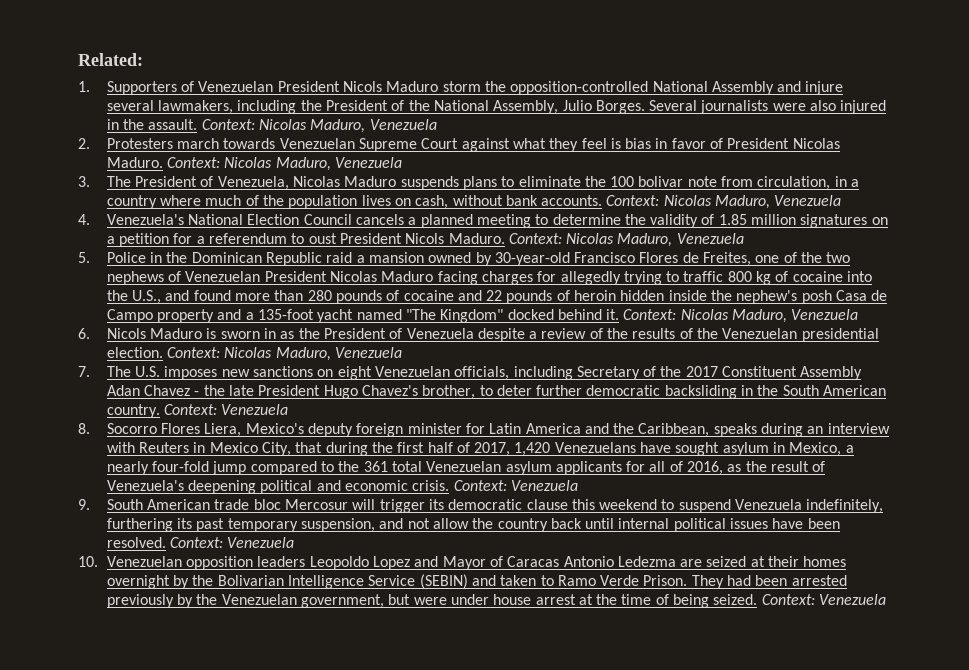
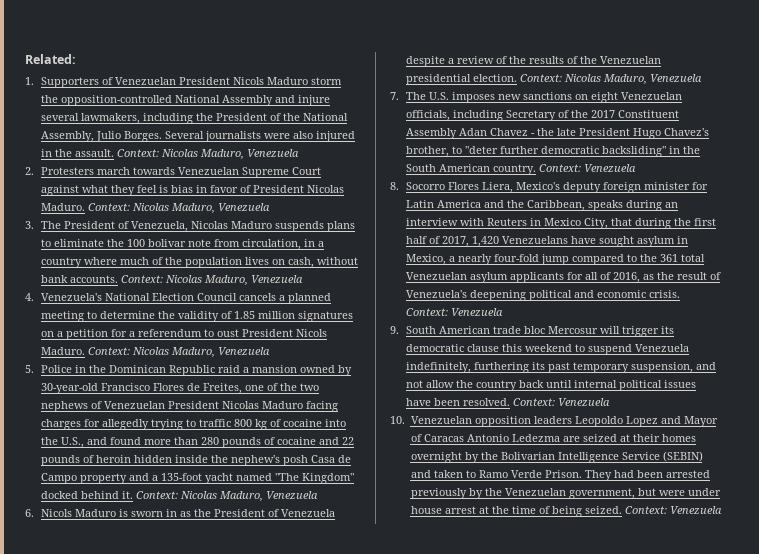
- 7. The U.S. imposes new sanctions on eight Venezuelan officials, including Secretary of the 2017 Constituent Assembly Adan Chavez - the late President Hugo Chavez's brother, to deter further democratic backsliding in the South American country.
+ 7. The U.S. imposes new sanctions on eight Venezuelan officials, including Secretary of the 2017 Constituent Assembly Adan Chavez - the late President Hugo Chavez's brother, to "deter further democratic backsliding" in the South American country.

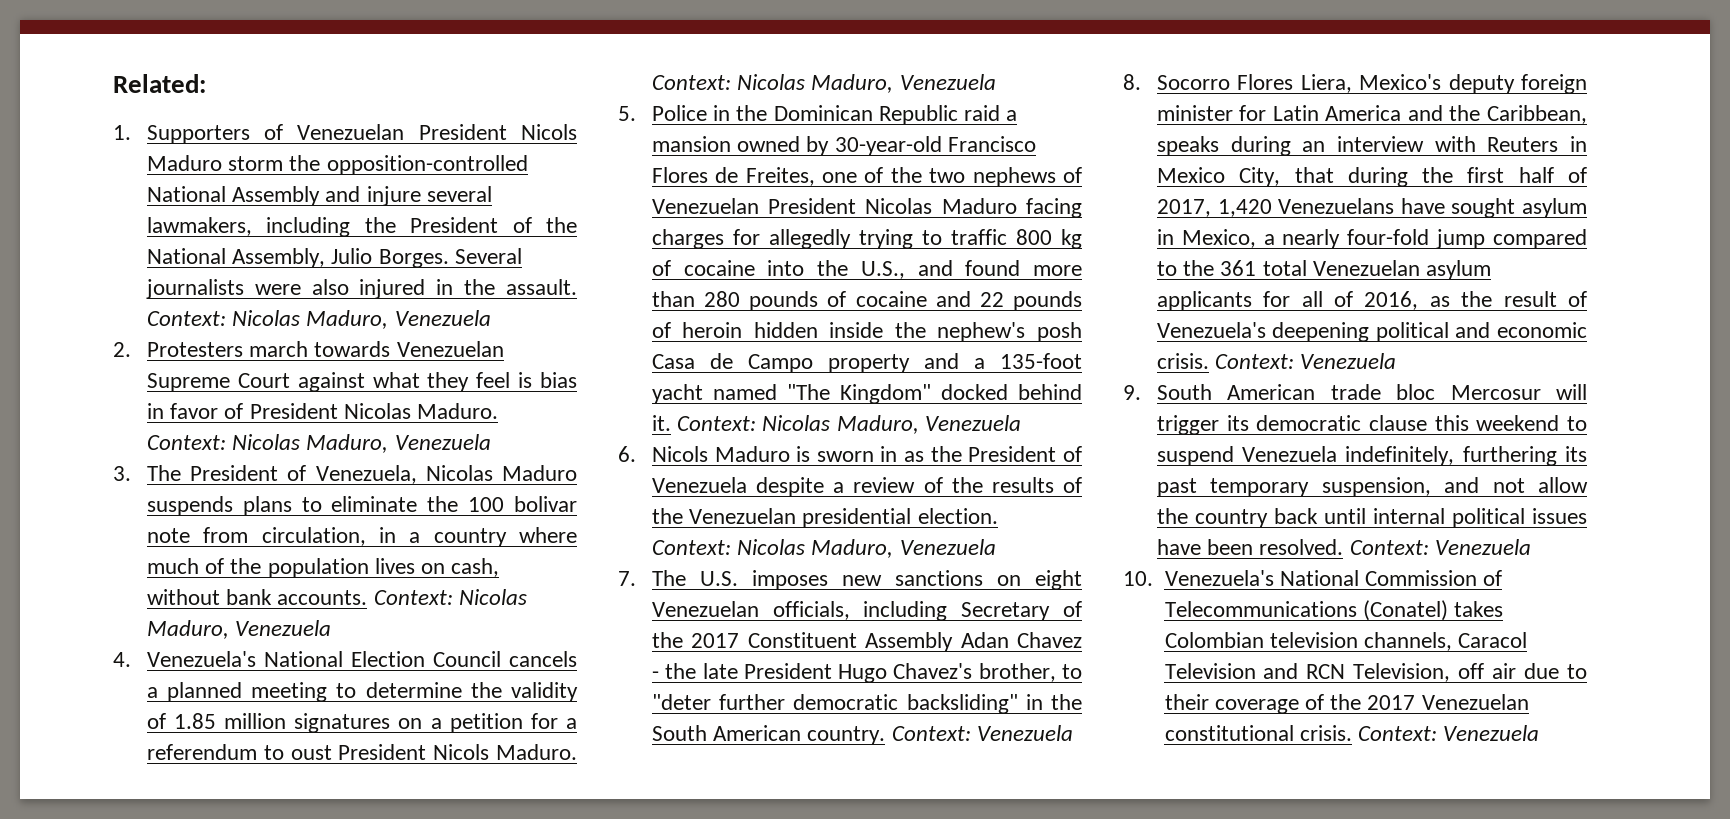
- 10. Venezuelan opposition leaders Leopoldo Lopez and Mayor of Caracas Antonio Ledezma are seized at their homes overnight by the Bolivarian Intelligence Service (SEBIN) and taken to Ramo Verde Prison. They had been arrested previously by the Venezuelan government, but were under house arrest at the time of being seized.
+ 10. Venezuela's National Commission of Telecommunications (Conatel) takes Colombian television channels, Caracol Television and RCN Television, off air due to their coverage of the 2017 Venezuelan constitutional crisis.

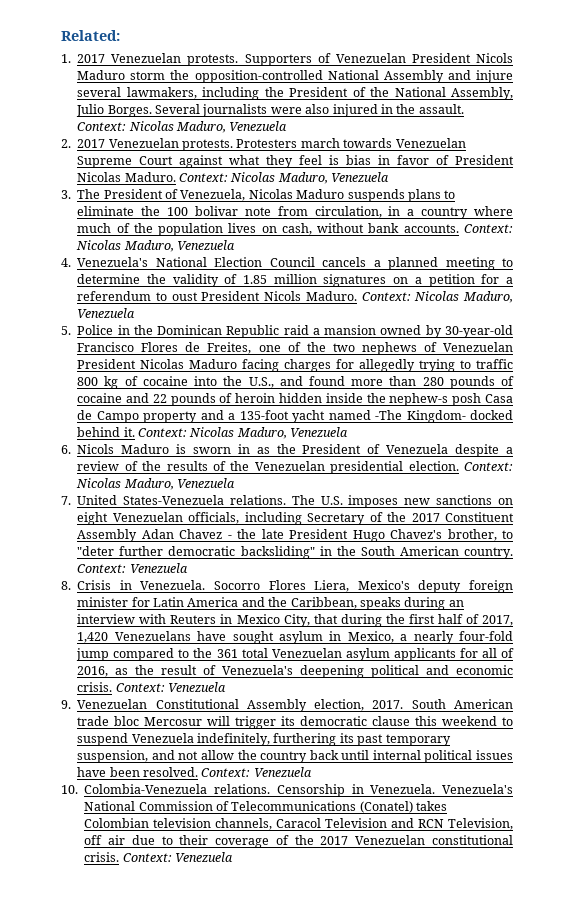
- 1. Supporters of Venezuelan President Nicols Maduro storm the opposition-controlled National Assembly and injure several lawmakers, including the President of the National Assembly, Julio Borges.
+ 1. 2017 Venezuelan protests. Supporters of Venezuelan President Nicols Maduro storm the opposition-controlled National Assembly and injure several lawmakers, including the President of the National Assembly, Julio Borges.
- 2. Protesters march towards Venezuelan Supreme Court against what they feel is bias in favor of President Nicolas Maduro.
+ 2. 2017 Venezuelan protests. Protesters march towards Venezuelan Supreme Court against what they feel is bias in favor of President Nicolas Maduro.
- 5. Police in the Dominican Republic raid a mansion owned by 30-year-old Francisco Flores de Freites, one of the two nephews of Venezuelan President Nicolas Maduro facing charges for allegedly trying to traffic 800 kg of cocaine into the U.S., and found more than 280 pounds of cocaine and 22 pounds of heroin hidden inside the nephew's posh Casa de Campo property and a 135-foot yacht named "The Kingdom" docked behind it.
+ 5. Police in the Dominican Republic raid a mansion owned by 30-year-old Francisco Flores de Freites, one of the two nephews of Venezuelan President Nicolas Maduro facing charges for allegedly trying to traffic 800 kg of cocaine into the U.S., and found more than 280 pounds of cocaine and 22 pounds of heroin hidden inside the nephew-s posh Casa de Campo property and a 135-foot yacht named -The Kingdom- docked behind it.
- 7. The U.S. imposes new sanctions on eight Venezuelan officials, including Secretary of the 2017 Constituent Assembly Adan Chavez - the late President Hugo Chavez's brother, to "deter further democratic backsliding" in the South American country.
+ 7. United States-Venezuela relations. The U.S. imposes new sanctions on eight Venezuelan officials, including Secretary of the 2017 Constituent Assembly Adan Chavez - the late President Hugo Chavez's brother, to "deter further democratic backsliding" in the South American country.
- 8. Socorro Flores Liera, Mexico's deputy foreign minister for Latin America and the Caribbean, speaks during an interview with Reuters in Mexico City, that during the first half of 2017, 1,420 Venezuelans have sought asylum in Mexico, a nearly four-fold jump compared to the 361 total Venezuelan asylum applicants for all of 2016, as the result of Venezuela's deepening political and economic crisis.
+ 8. Crisis in Venezuela. Socorro Flores Liera, Mexico's deputy foreign minister for Latin America and the Caribbean, speaks during an interview with Reuters in Mexico City, that during the first half of 2017, 1,420 Venezuelans have sought asylum in Mexico, a nearly four-fold jump compared to the 361 total Venezuelan asylum applicants for all of 2016, as the result of Venezuela's deepening political and economic crisis.
- 9. South American trade bloc Mercosur will trigger its democratic clause this weekend to suspend Venezuela indefinitely, furthering its past temporary suspension, and not allow the country back until internal political issues have been resolved.
+ 9. Venezuelan Constitutional Assembly election, 2017. South American trade bloc Mercosur will trigger its democratic clause this weekend to suspend Venezuela indefinitely, furthering its past temporary suspension, and not allow the country back until internal political issues have been resolved.
- 10. Venezuela's National Commission of Telecommunications (Conatel) takes Colombian television channels, Caracol Television and RCN Television, off air due to their coverage of the 2017 Venezuelan constitutional crisis.
+ 10. Colombia-Venezuela relations. Censorship in Venezuela. Venezuela's National Commission of Telecommunications (Conatel) takes Colombian television channels, Caracol Television and RCN Television, off air due to their coverage of the 2017 Venezuelan constitutional crisis.

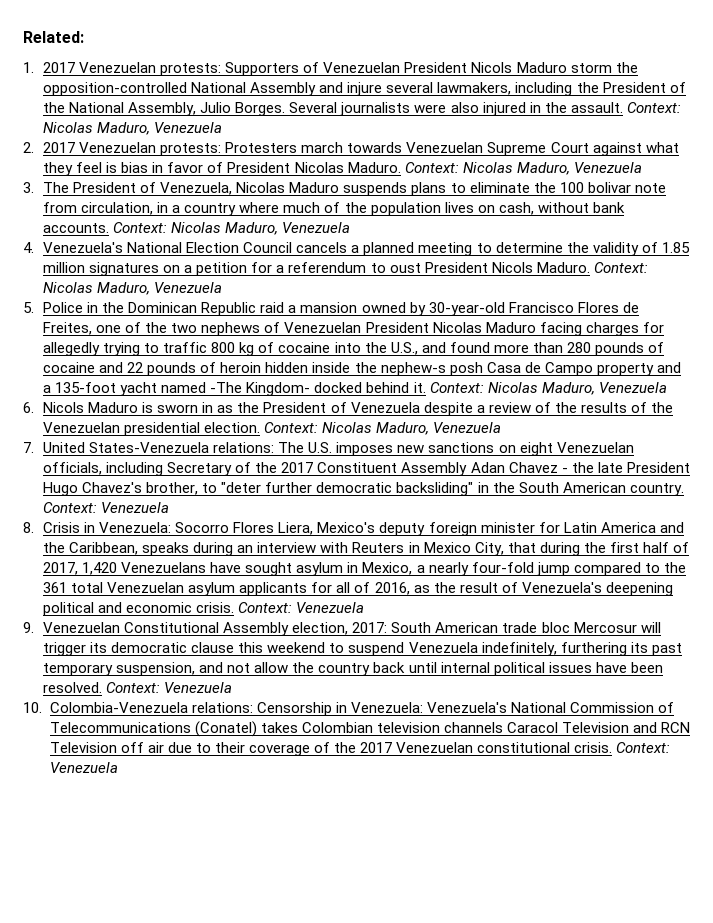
- 1. 2017 Venezuelan protests. Supporters of Venezuelan President Nicols Maduro storm the opposition-controlled National Assembly and injure several lawmakers, including the President of the National Assembly, Julio Borges.
+ 1. 2017 Venezuelan protests: Supporters of Venezuelan President Nicols Maduro storm the opposition-controlled National Assembly and injure several lawmakers, including the President of the National Assembly, Julio Borges.
- 2. 2017 Venezuelan protests. Protesters march towards Venezuelan Supreme Court against what they feel is bias in favor of President Nicolas Maduro.
+ 2. 2017 Venezuelan protests: Protesters march towards Venezuelan Supreme Court against what they feel is bias in favor of President Nicolas Maduro.
- 7. United States-Venezuela relations. The U.S. imposes new sanctions on eight Venezuelan officials, including Secretary of the 2017 Constituent Assembly Adan Chavez - the late President Hugo Chavez's brother, to "deter further democratic backsliding" in the South American country.
+ 7. United States-Venezuela relations: The U.S. imposes new sanctions on eight Venezuelan officials, including Secretary of the 2017 Constituent Assembly Adan Chavez - the late President Hugo Chavez's brother, to "deter further democratic backsliding" in the South American country.
- 8. Crisis in Venezuela.
+ 8. Crisis in Venezuela:
- 9. Venezuelan Constitutional Assembly election, 2017. South American trade bloc Mercosur will trigger its democratic clause this weekend to suspend Venezuela indefinitely, furthering its past temporary suspension, and not allow the country back until internal political issues have been resolved.
+ 9. Venezuelan Constitutional Assembly election, 2017: South American trade bloc Mercosur will trigger its democratic clause this weekend to suspend Venezuela indefinitely, furthering its past temporary suspension, and not allow the country back until internal political issues have been resolved.
- 10. Colombia-Venezuela relations. Censorship in Venezuela. Venezuela's National Commission of Telecommunications (Conatel) takes Colombian television channels, Caracol Television and RCN Television, off air due to their coverage of the 2017 Venezuelan constitutional crisis.
+ 10. Colombia-Venezuela relations: Censorship in Venezuela: Venezuela's National Commission of Telecommunications (Conatel) takes Colombian television channels Caracol Television and RCN Television off air due to their coverage of the 2017 Venezuelan constitutional crisis.

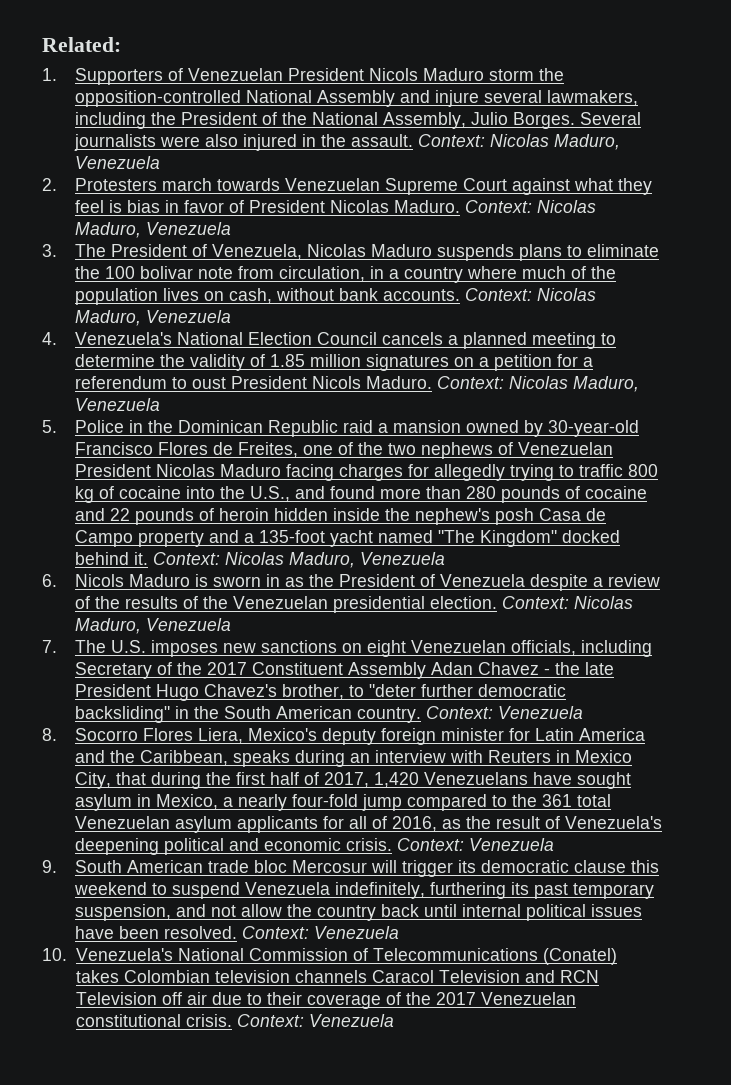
- 1. 2017 Venezuelan protests: Supporters of Venezuelan President Nicols Maduro storm the opposition-controlled National Assembly and injure several lawmakers, including the President of the National Assembly, Julio Borges.
+ 1. Supporters of Venezuelan President Nicols Maduro storm the opposition-controlled National Assembly and injure several lawmakers, including the President of the National Assembly, Julio Borges.
- 2. 2017 Venezuelan protests: Protesters march towards Venezuelan Supreme Court against what they feel is bias in favor of President Nicolas Maduro.
+ 2. Protesters march towards Venezuelan Supreme Court against what they feel is bias in favor of President Nicolas Maduro.
- 5. Police in the Dominican Republic raid a mansion owned by 30-year-old Francisco Flores de Freites, one of the two nephews of Venezuelan President Nicolas Maduro facing charges for allegedly trying to traffic 800 kg of cocaine into the U.S., and found more than 280 pounds of cocaine and 22 pounds of heroin hidden inside the nephew-s posh Casa de Campo property and a 135-foot yacht named -The Kingdom- docked behind it.
+ 5. Police in the Dominican Republic raid a mansion owned by 30-year-old Francisco Flores de Freites, one of the two nephews of Venezuelan President Nicolas Maduro facing charges for allegedly trying to traffic 800 kg of cocaine into the U.S., and found more than 280 pounds of cocaine and 22 pounds of heroin hidden inside the nephew's posh Casa de Campo property and a 135-foot yacht named "The Kingdom" docked behind it.
- 7. United States-Venezuela relations: The U.S. imposes new sanctions on eight Venezuelan officials, including Secretary of the 2017 Constituent Assembly Adan Chavez - the late President Hugo Chavez's brother, to "deter further democratic backsliding" in the South American country.
+ 7. The U.S. imposes new sanctions on eight Venezuelan officials, including Secretary of the 2017 Constituent Assembly Adan Chavez - the late President Hugo Chavez's brother, to "deter further democratic backsliding" in the South American country.
- 8. Crisis in Venezuela: Socorro Flores Liera, Mexico's deputy foreign minister for Latin America and the Caribbean, speaks during an interview with Reuters in Mexico City, that during the first half of 2017, 1,420 Venezuelans have sought asylum in Mexico, a nearly four-fold jump compared to the 361 total Venezuelan asylum applicants for all of 2016, as the result of Venezuela's deepening political and economic crisis.
+ 8. Socorro Flores Liera, Mexico's deputy foreign minister for Latin America and the Caribbean, speaks during an interview with Reuters in Mexico City, that during the first half of 2017, 1,420 Venezuelans have sought asylum in Mexico, a nearly four-fold jump compared to the 361 total Venezuelan asylum applicants for all of 2016, as the result of Venezuela's deepening political and economic crisis.
- 9. Venezuelan Constitutional Assembly election, 2017: South American trade bloc Mercosur will trigger its democratic clause this weekend to suspend Venezuela indefinitely, furthering its past temporary suspension, and not allow the country back until internal political issues have been resolved.
+ 9. South American trade bloc Mercosur will trigger its democratic clause this weekend to suspend Venezuela indefinitely, furthering its past temporary suspension, and not allow the country back until internal political issues have been resolved.
- 10. Colombia-Venezuela relations: Censorship in Venezuela: Venezuela's National Commission of Telecommunications (Conatel) takes Colombian television channels Caracol Television and RCN Television off air due to their coverage of the 2017 Venezuelan constitutional crisis.
+ 10. Venezuela's National Commission of Telecommunications (Conatel) takes Colombian television channels Caracol Television and RCN Television off air due to their coverage of the 2017 Venezuelan constitutional crisis.

